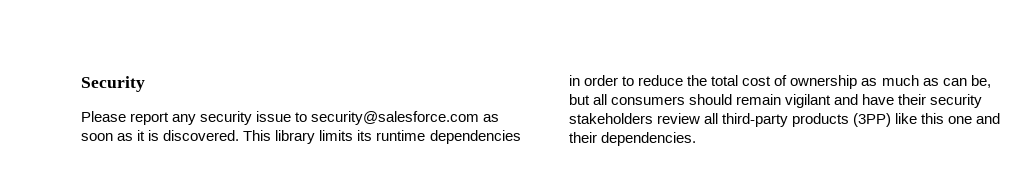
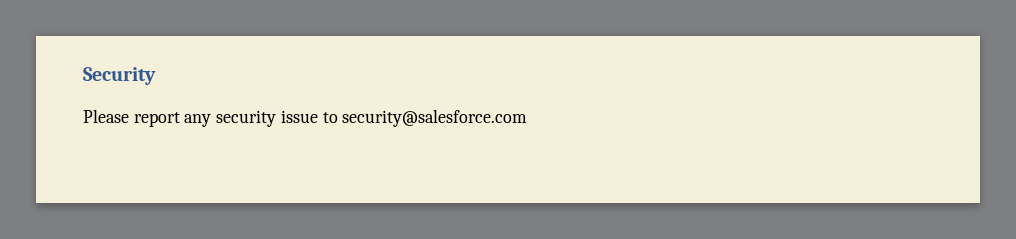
- Please report any security issue to security@salesforce.com as soon as it is discovered. This library limits its runtime dependencies in order to reduce the total cost of ownership as much as can be, but all consumers should remain vigilant and have their security stakeholders review all third-party products (3PP) like this one and their dependencies.
+ Please report any security issue to security@salesforce.com

